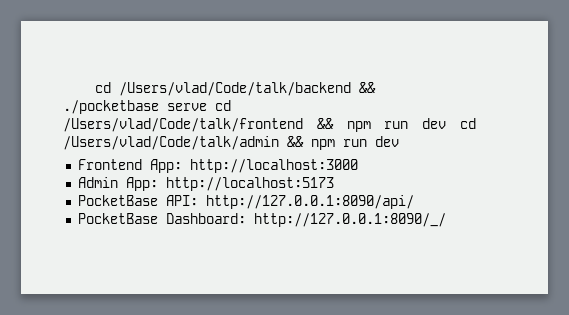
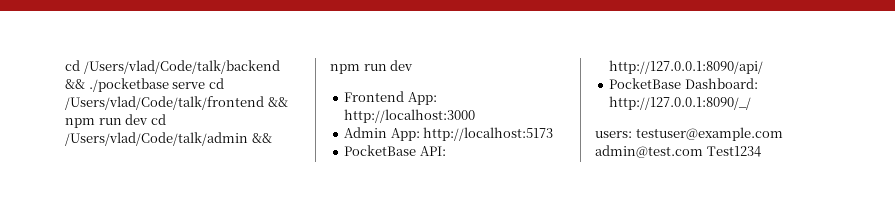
+ users: testuser@example.com admin@test.com Test1234

